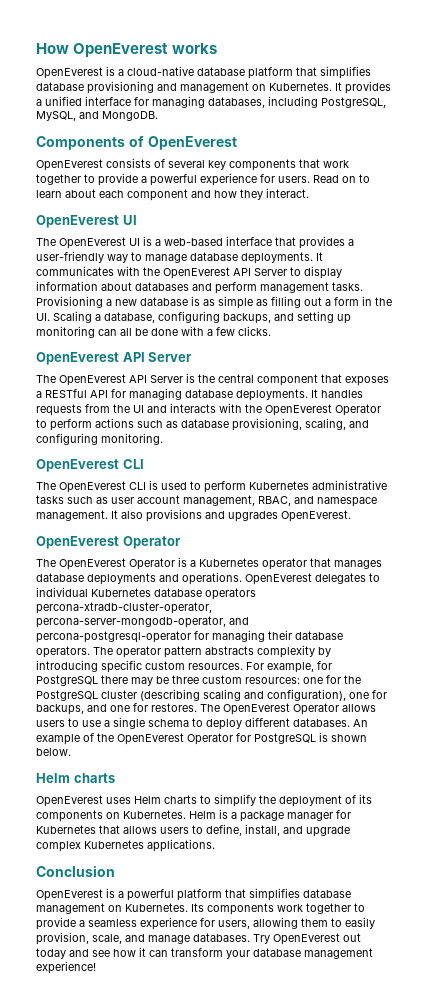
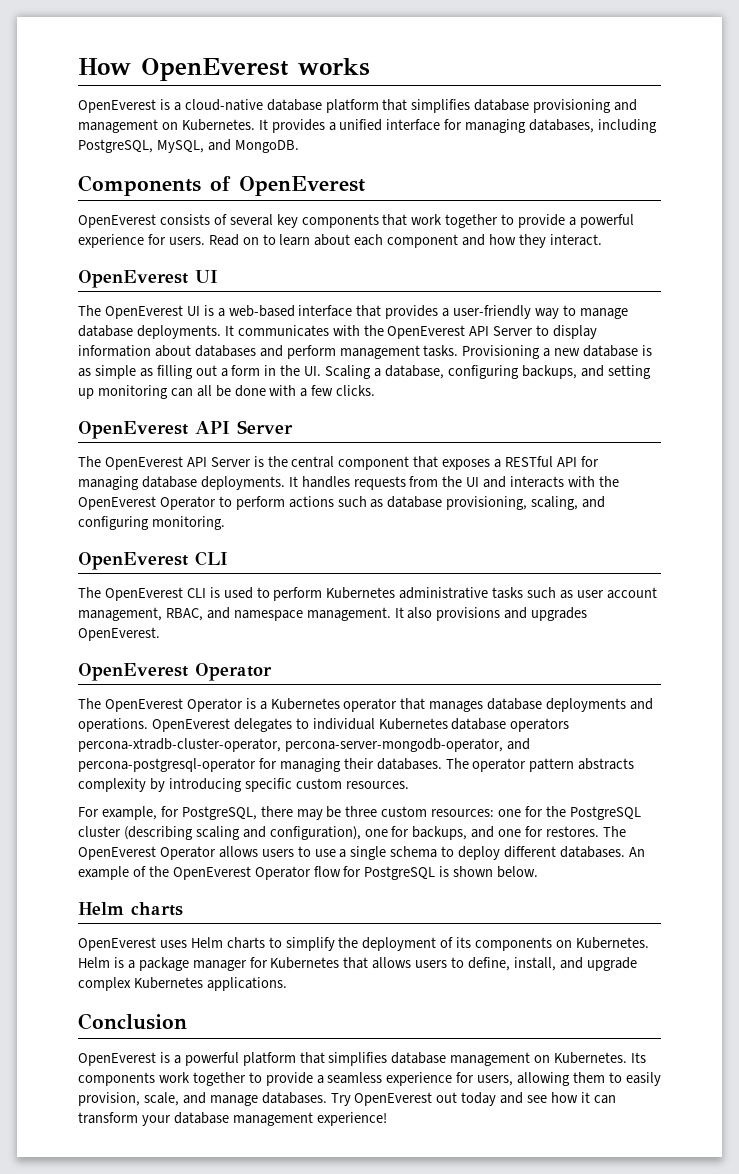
- OpenEverest delegates to individual Kubernetes database operators percona-xtradb-cluster-operator, percona-server-mongodb-operator, and percona-postgresql-operator for managing their database operators.
+ OpenEverest delegates to individual Kubernetes database operators percona-xtradb-cluster-operator, percona-server-mongodb-operator, and percona-postgresql-operator for managing their databases.
- The operator pattern abstracts complexity by introducing specific custom resources. For example, for PostgreSQL there may be three custom resources: one for the PostgreSQL cluster (describing scaling and configuration), one for backups, and one for restores.
+ The operator pattern abstracts complexity by introducing specific custom resources.
+ For example, for PostgreSQL, there may be three custom resources: one for the PostgreSQL cluster (describing scaling and configuration), one for backups, and one for restores.
- An example of the OpenEverest Operator for PostgreSQL is shown below.
+ An example of the OpenEverest Operator flow for PostgreSQL is shown below.

